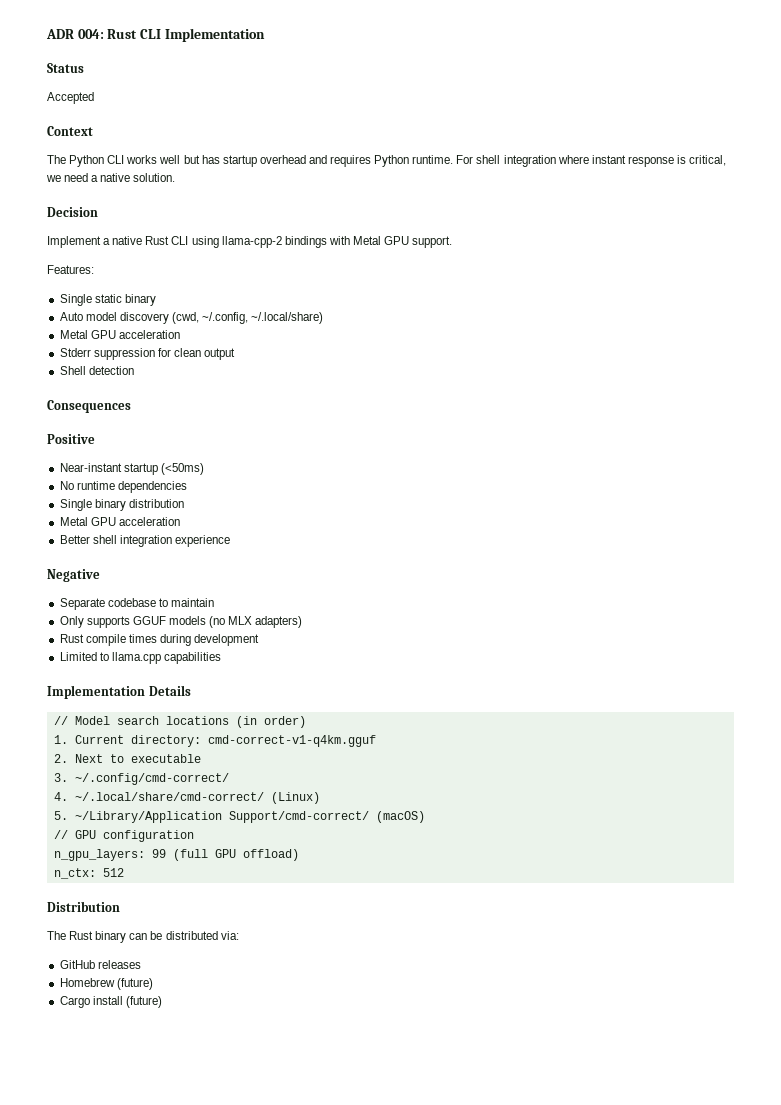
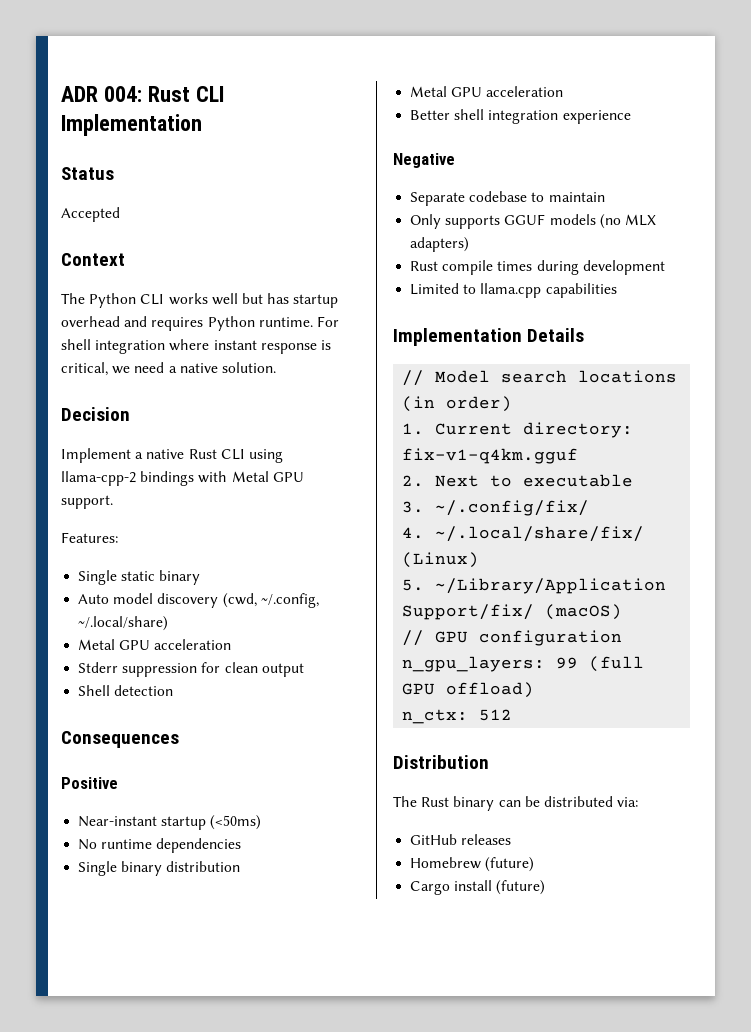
- 1. Current directory: cmd-correct-v1-q4km.gguf
+ 1. Current directory: fix-v1-q4km.gguf
- 3. ~/.config/cmd-correct/
+ 3. ~/.config/fix/
- 4. ~/.local/share/cmd-correct/ (Linux)
+ 4. ~/.local/share/fix/ (Linux)
- 5. ~/Library/Application Support/cmd-correct/ (macOS)
+ 5. ~/Library/Application Support/fix/ (macOS)

